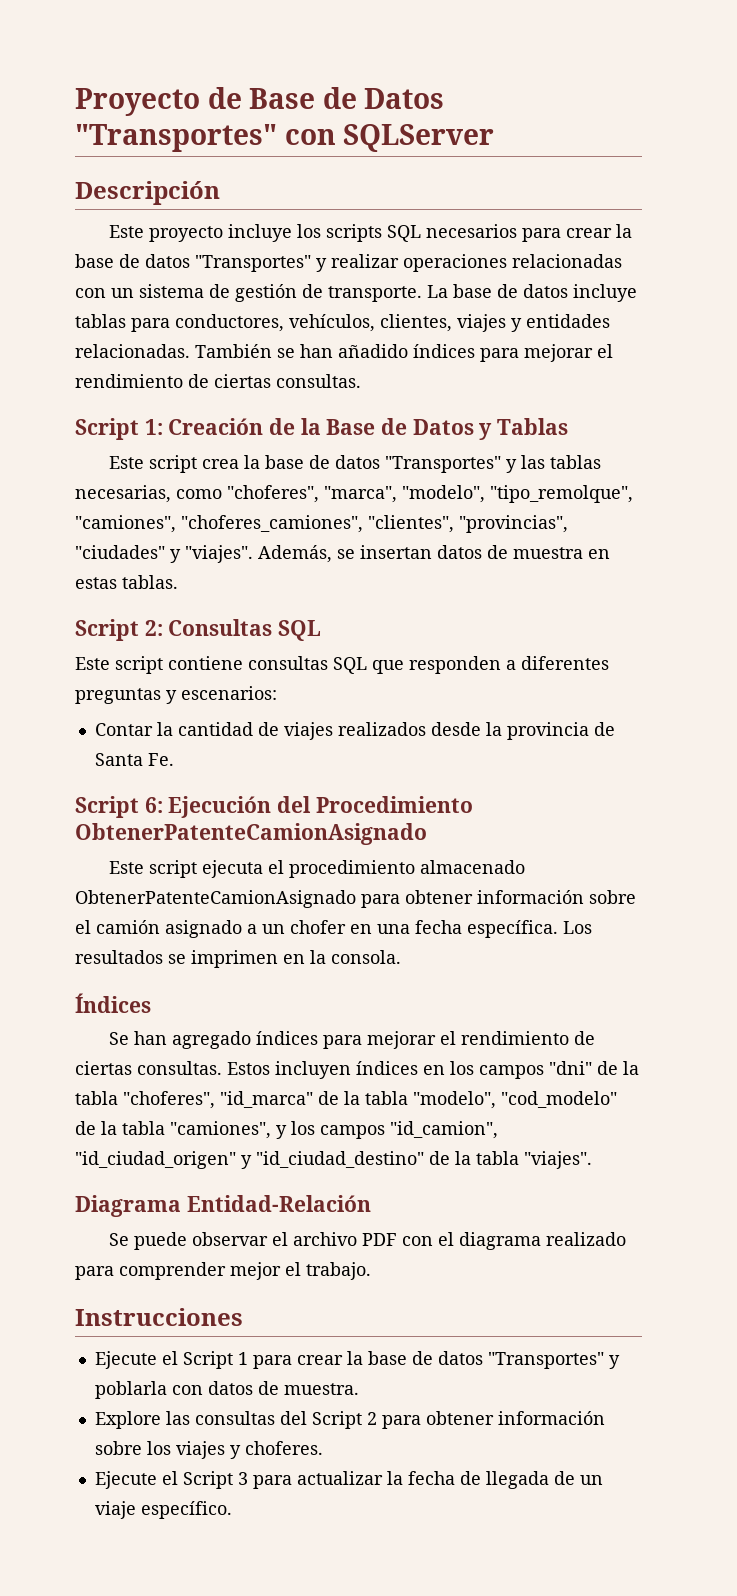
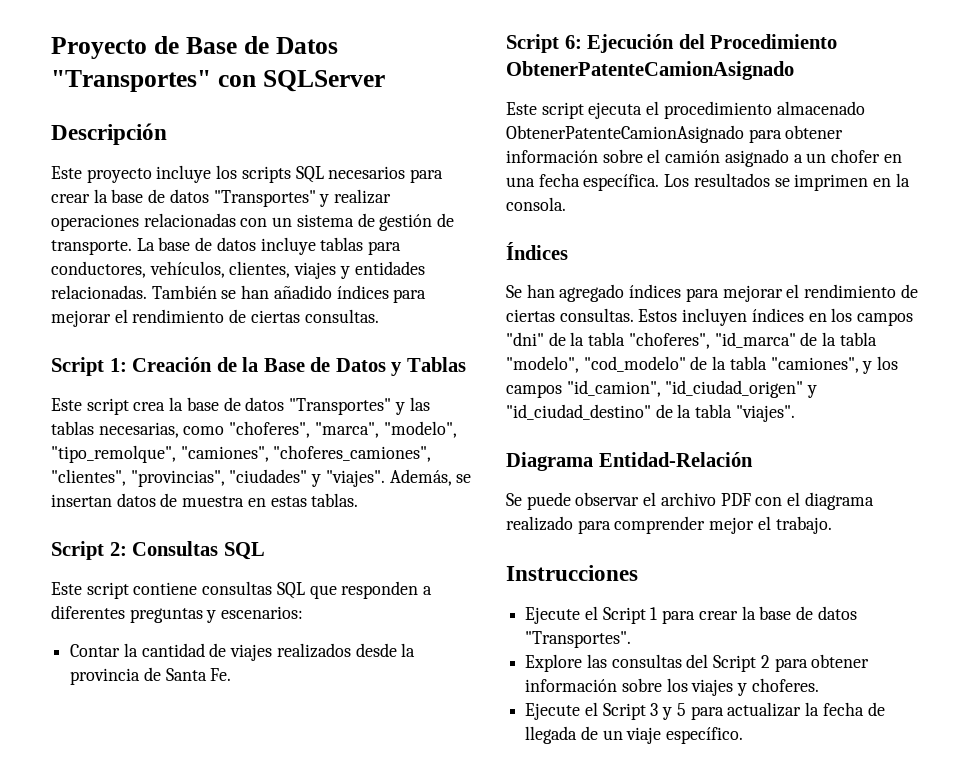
- Ejecute el Script 1 para crear la base de datos "Transportes" y poblarla con datos de muestra.
+ Ejecute el Script 1 para crear la base de datos "Transportes".
- Ejecute el Script 3 para actualizar la fecha de llegada de un viaje específico.
+ Ejecute el Script 3 y 5 para actualizar la fecha de llegada de un viaje específico.

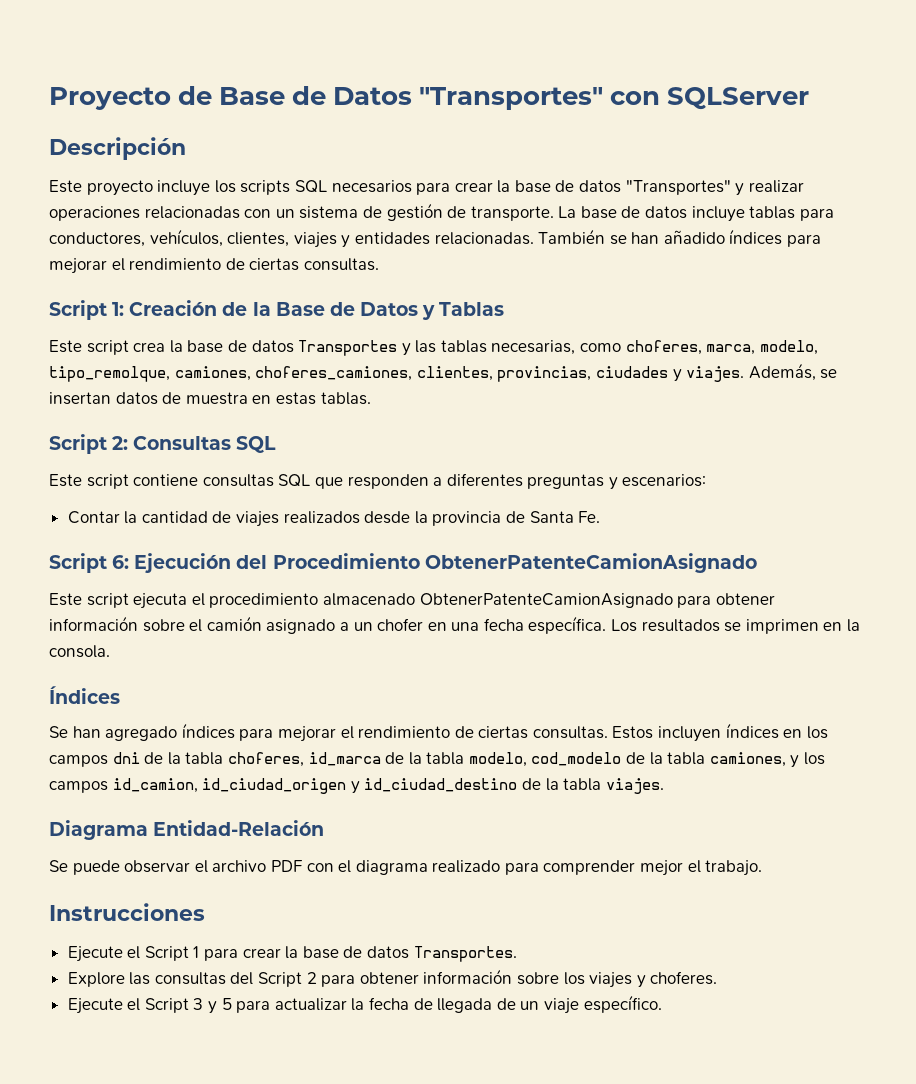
- Este script crea la base de datos "Transportes" y las tablas necesarias, como "choferes", "marca", "modelo", "tipo_remolque", "camiones", "choferes_camiones", "clientes", "provincias", "ciudades" y "viajes".
+ Este script crea la base de datos Transportes y las tablas necesarias, como choferes, marca, modelo, tipo_remolque, camiones, choferes_camiones, clientes, provincias, ciudades y viajes.
- Estos incluyen índices en los campos "dni" de la tabla "choferes", "id_marca" de la tabla "modelo", "cod_modelo" de la tabla "camiones", y los campos "id_camion", "id_ciudad_origen" y "id_ciudad_destino" de la tabla "viajes".
+ Estos incluyen índices en los campos dni de la tabla choferes, id_marca de la tabla modelo, cod_modelo de la tabla camiones, y los campos id_camion, id_ciudad_origen y id_ciudad_destino de la tabla viajes.
- Ejecute el Script 1 para crear la base de datos "Transportes".
+ Ejecute el Script 1 para crear la base de datos Transportes.

